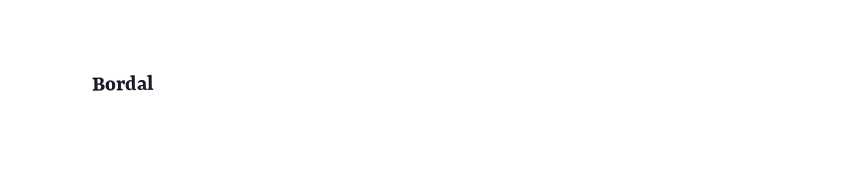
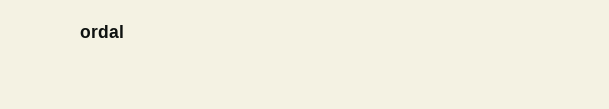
- Bordal
+ ordal

